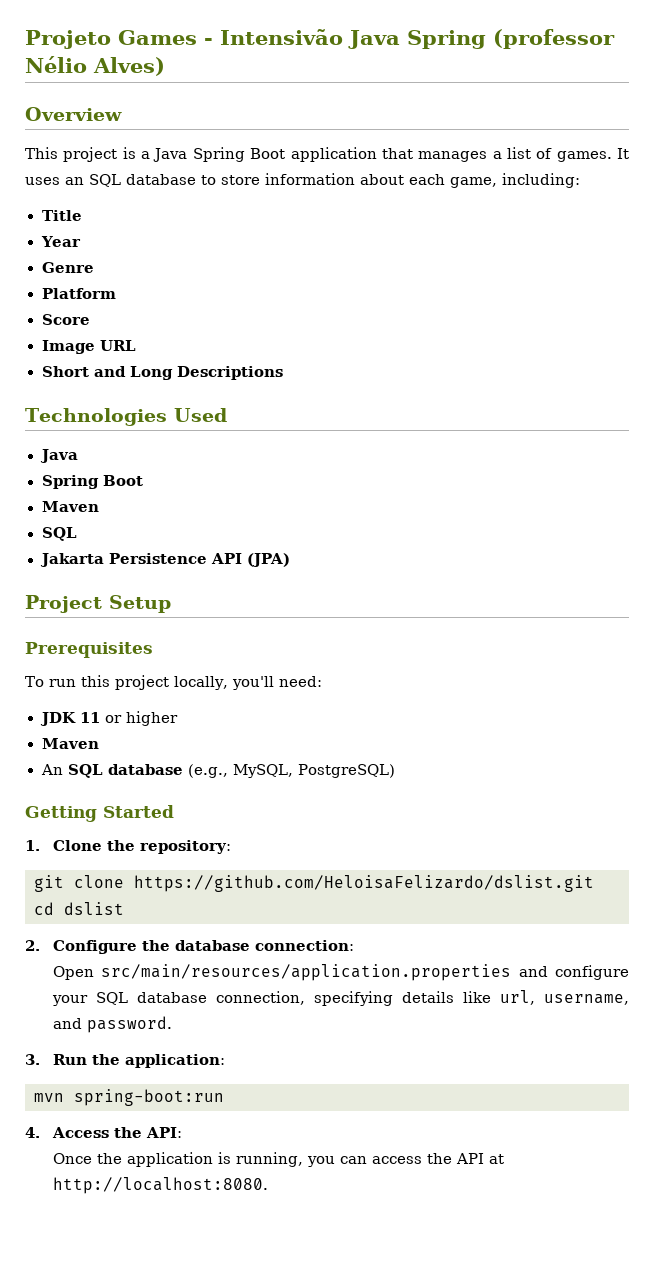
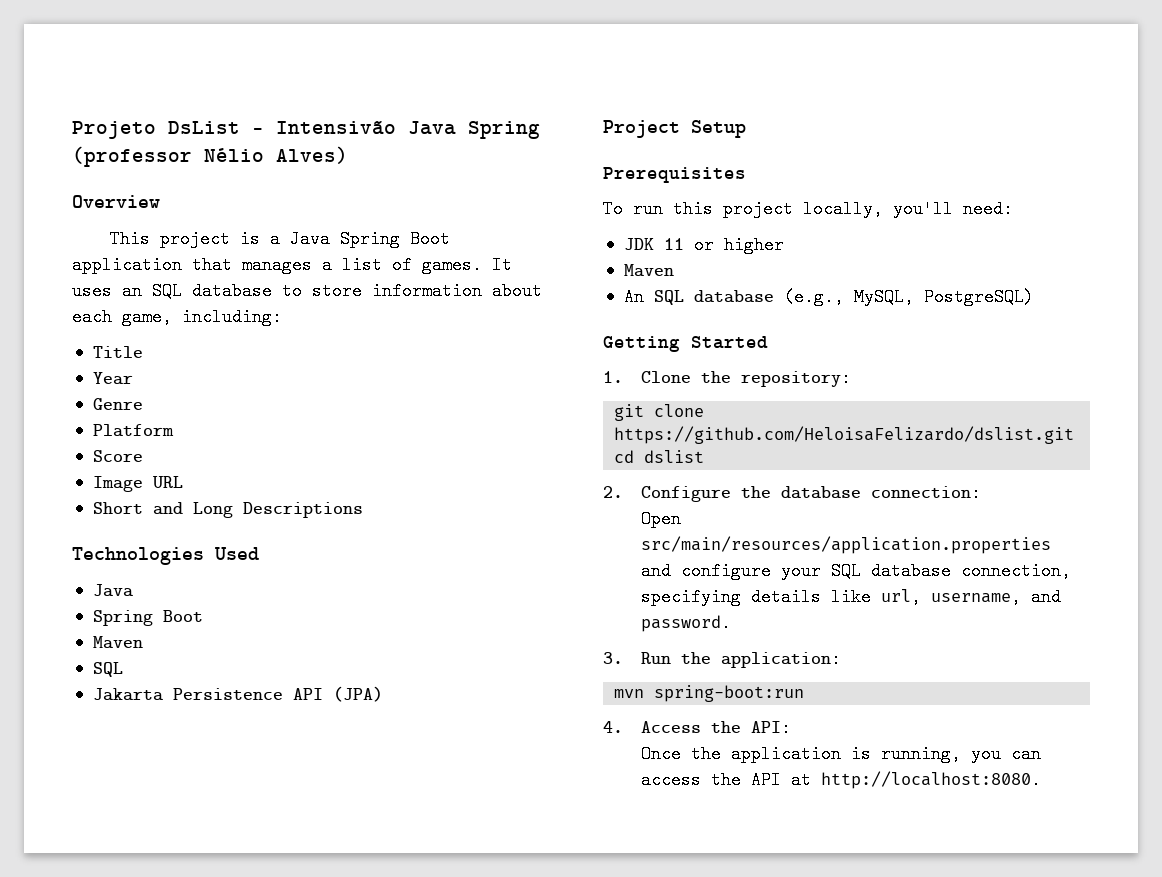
- Projeto Games - Intensivão Java Spring (professor Nélio Alves)
+ Projeto DsList - Intensivão Java Spring (professor Nélio Alves)

